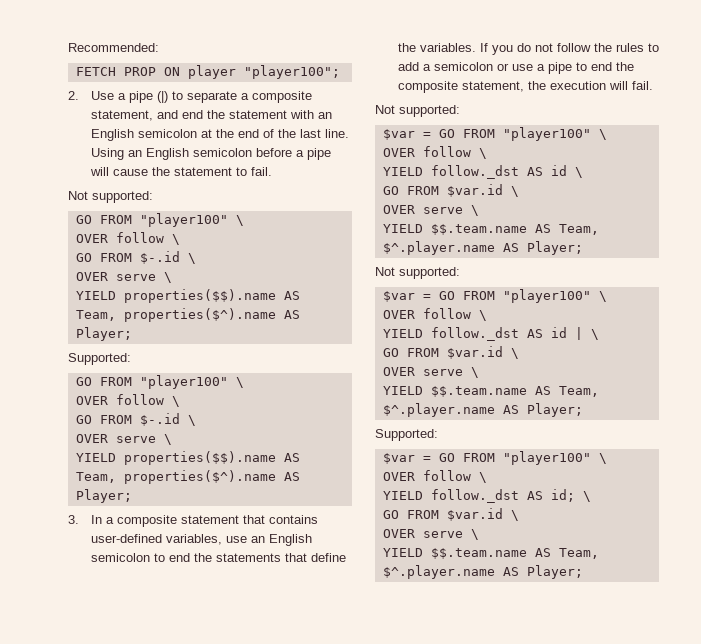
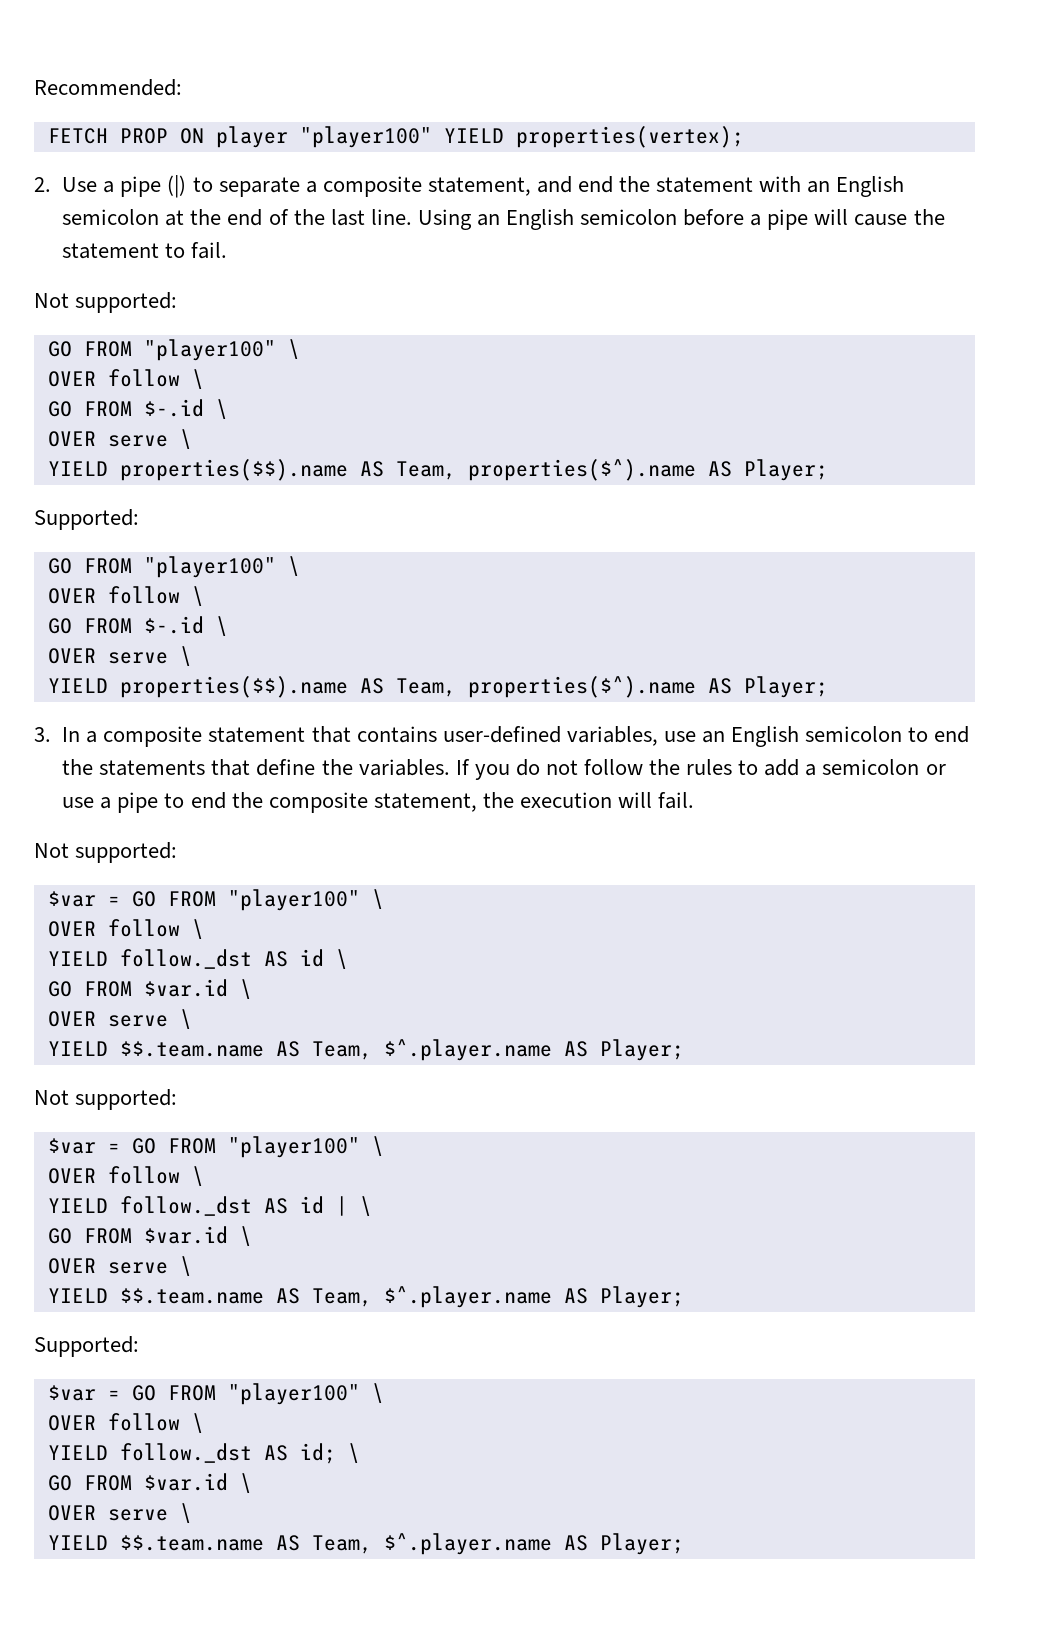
- FETCH PROP ON player "player100";
+ FETCH PROP ON player "player100" YIELD properties(vertex);

